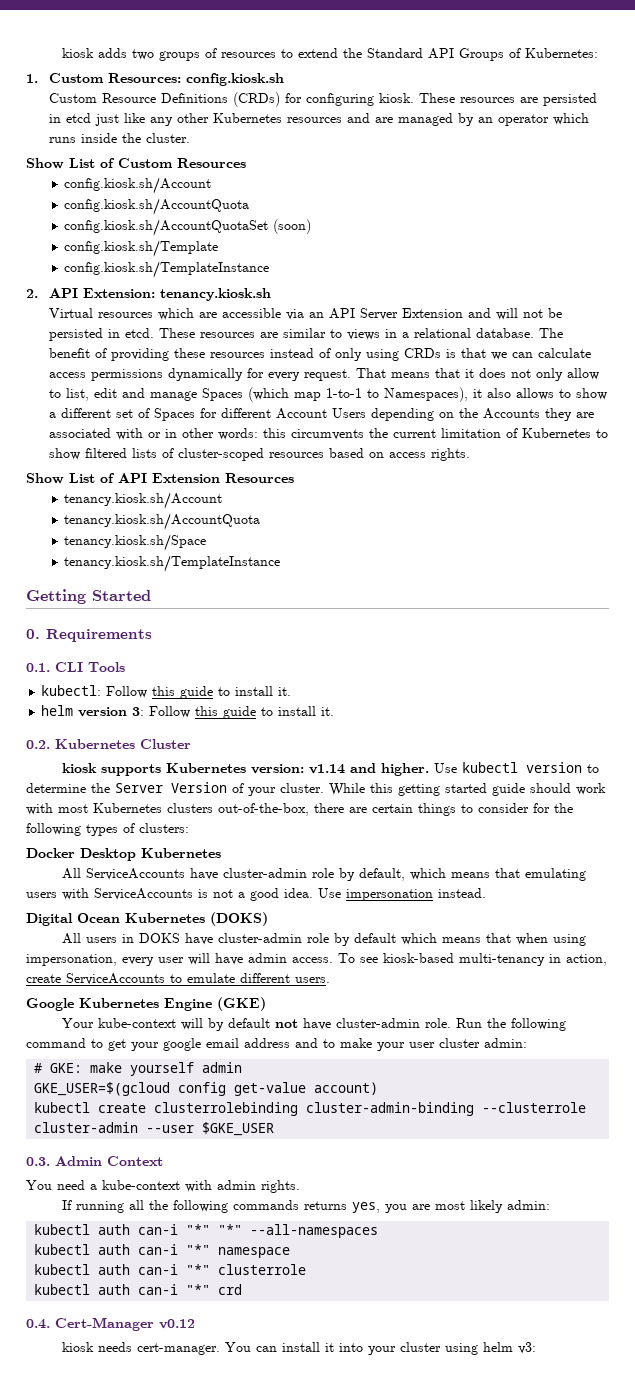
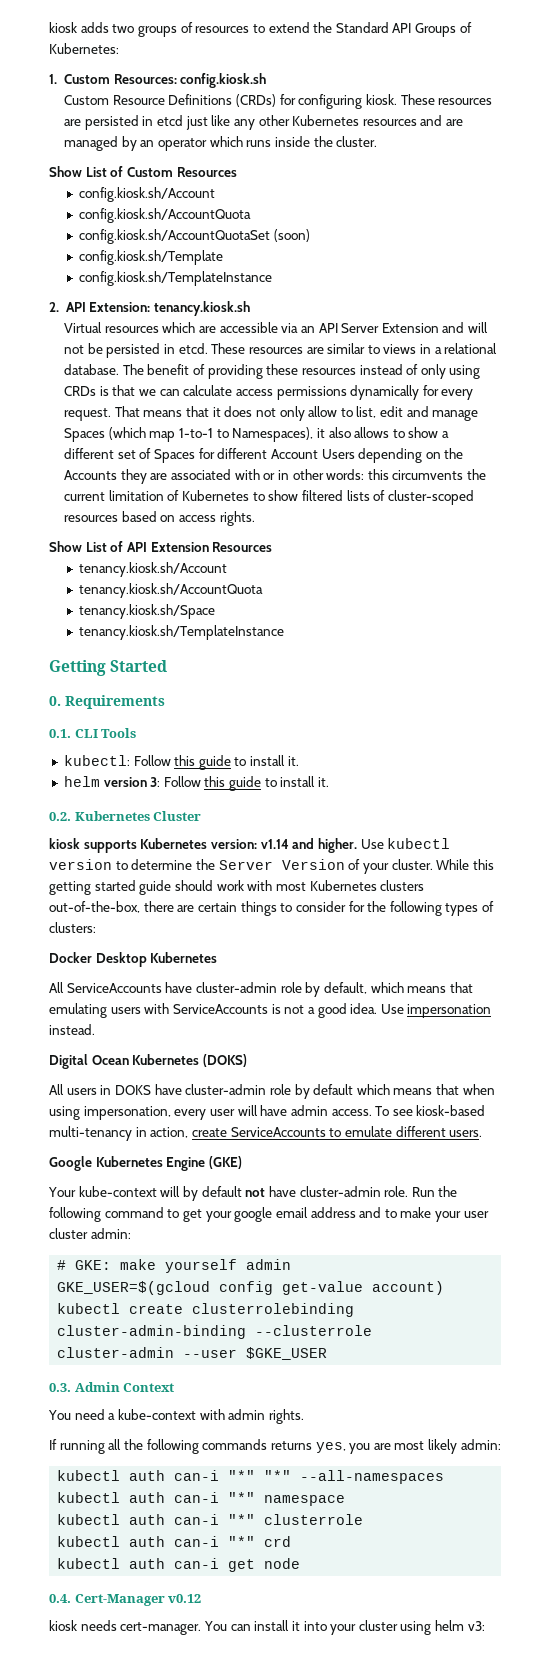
+ kubectl auth can-i get node

